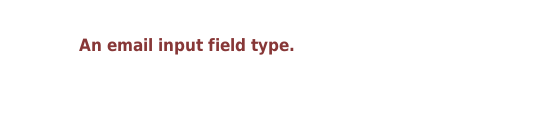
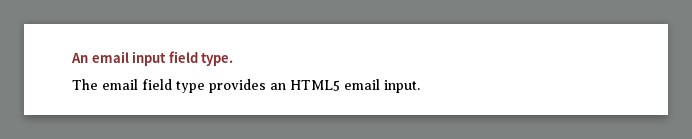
+ The email field type provides an HTML5 email input.

